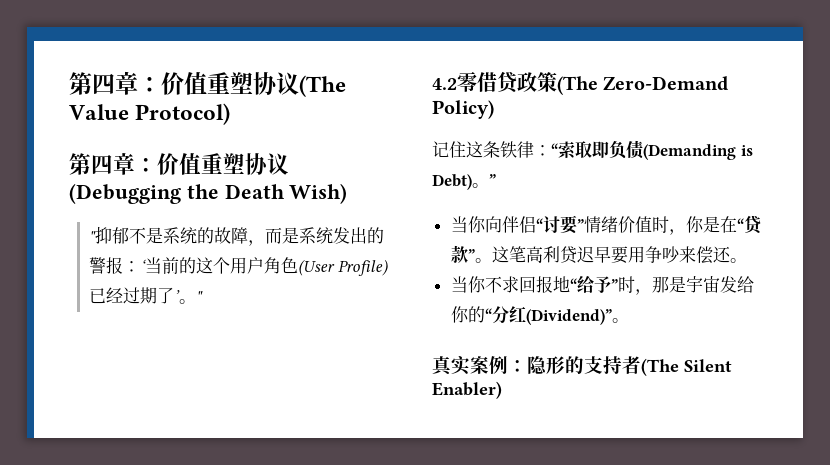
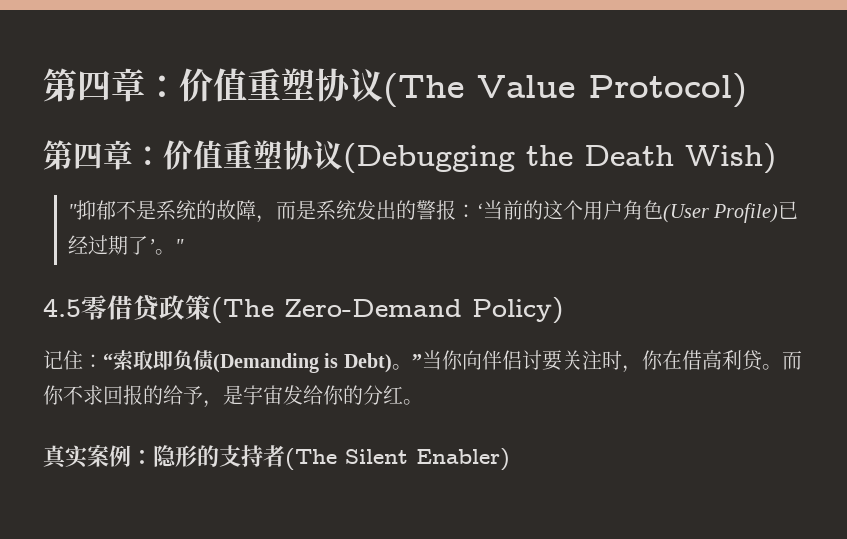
- 4.2零借贷政策(The Zero-Demand Policy)
+ 4.5零借贷政策(The Zero-Demand Policy)
- 记住这条铁律：“索取即负债(Demanding is Debt)。”
- 当你向伴侣“讨要”情绪价值时，你是在“贷款”。这笔高利贷迟早要用争吵来偿还。
- 当你不求回报地“给予”时，那是宇宙发给你的“分红(Dividend)”。
+ 记住：“索取即负债(Demanding is Debt)。”当你向伴侣讨要关注时，你在借高利贷。而你不求回报的给予，是宇宙发给你的分红。

